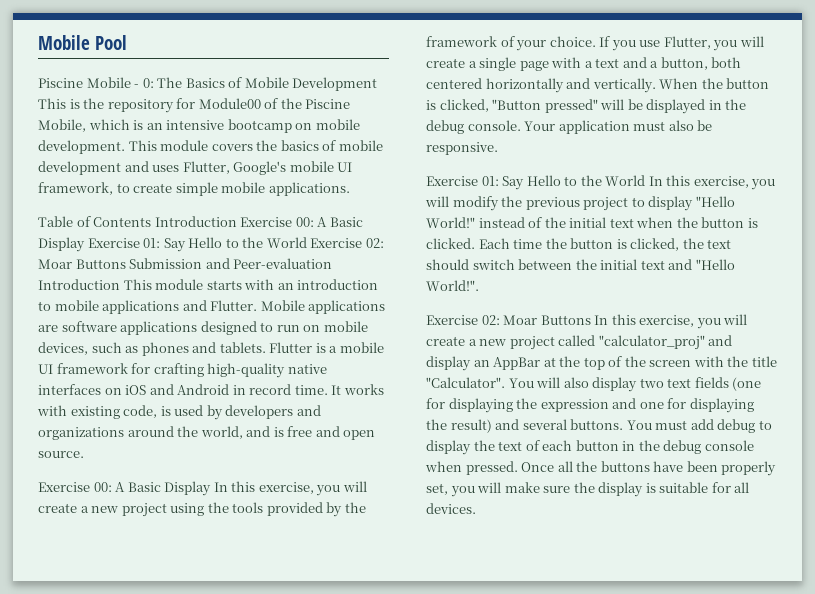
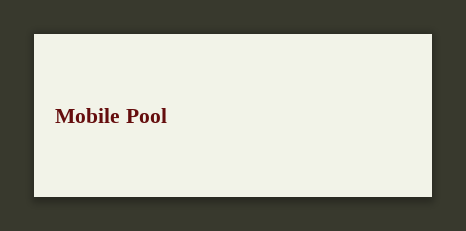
- Piscine Mobile - 0: The Basics of Mobile Development This is the repository for Module00 of the Piscine Mobile, which is an intensive bootcamp on mobile development. This module covers the basics of mobile development and uses Flutter, Google's mobile UI framework, to create simple mobile applications.
- Table of Contents Introduction Exercise 00: A Basic Display Exercise 01: Say Hello to the World Exercise 02: Moar Buttons Submission and Peer-evaluation Introduction This module starts with an introduction to mobile applications and Flutter. Mobile applications are software applications designed to run on mobile devices, such as phones and tablets. Flutter is a mobile UI framework for crafting high-quality native interfaces on iOS and Android in record time. It works with existing code, is used by developers and organizations around the world, and is free and open source.
- Exercise 00: A Basic Display In this exercise, you will create a new project using the tools provided by the framework of your choice. If you use Flutter, you will create a single page with a text and a button, both centered horizontally and vertically. When the button is clicked, "Button pressed" will be displayed in the debug console. Your application must also be responsive.
- Exercise 01: Say Hello to the World In this exercise, you will modify the previous project to display "Hello World!" instead of the initial text when the button is clicked. Each time the button is clicked, the text should switch between the initial text and "Hello World!".
- Exercise 02: Moar Buttons In this exercise, you will create a new project called "calculator_proj" and display an AppBar at the top of the screen with the title "Calculator". You will also display two text fields (one for displaying the expression and one for displaying the result) and several buttons. You must add debug to display the text of each button in the debug console when pressed. Once all the buttons have been properly set, you will make sure the display is suitable for all devices.

